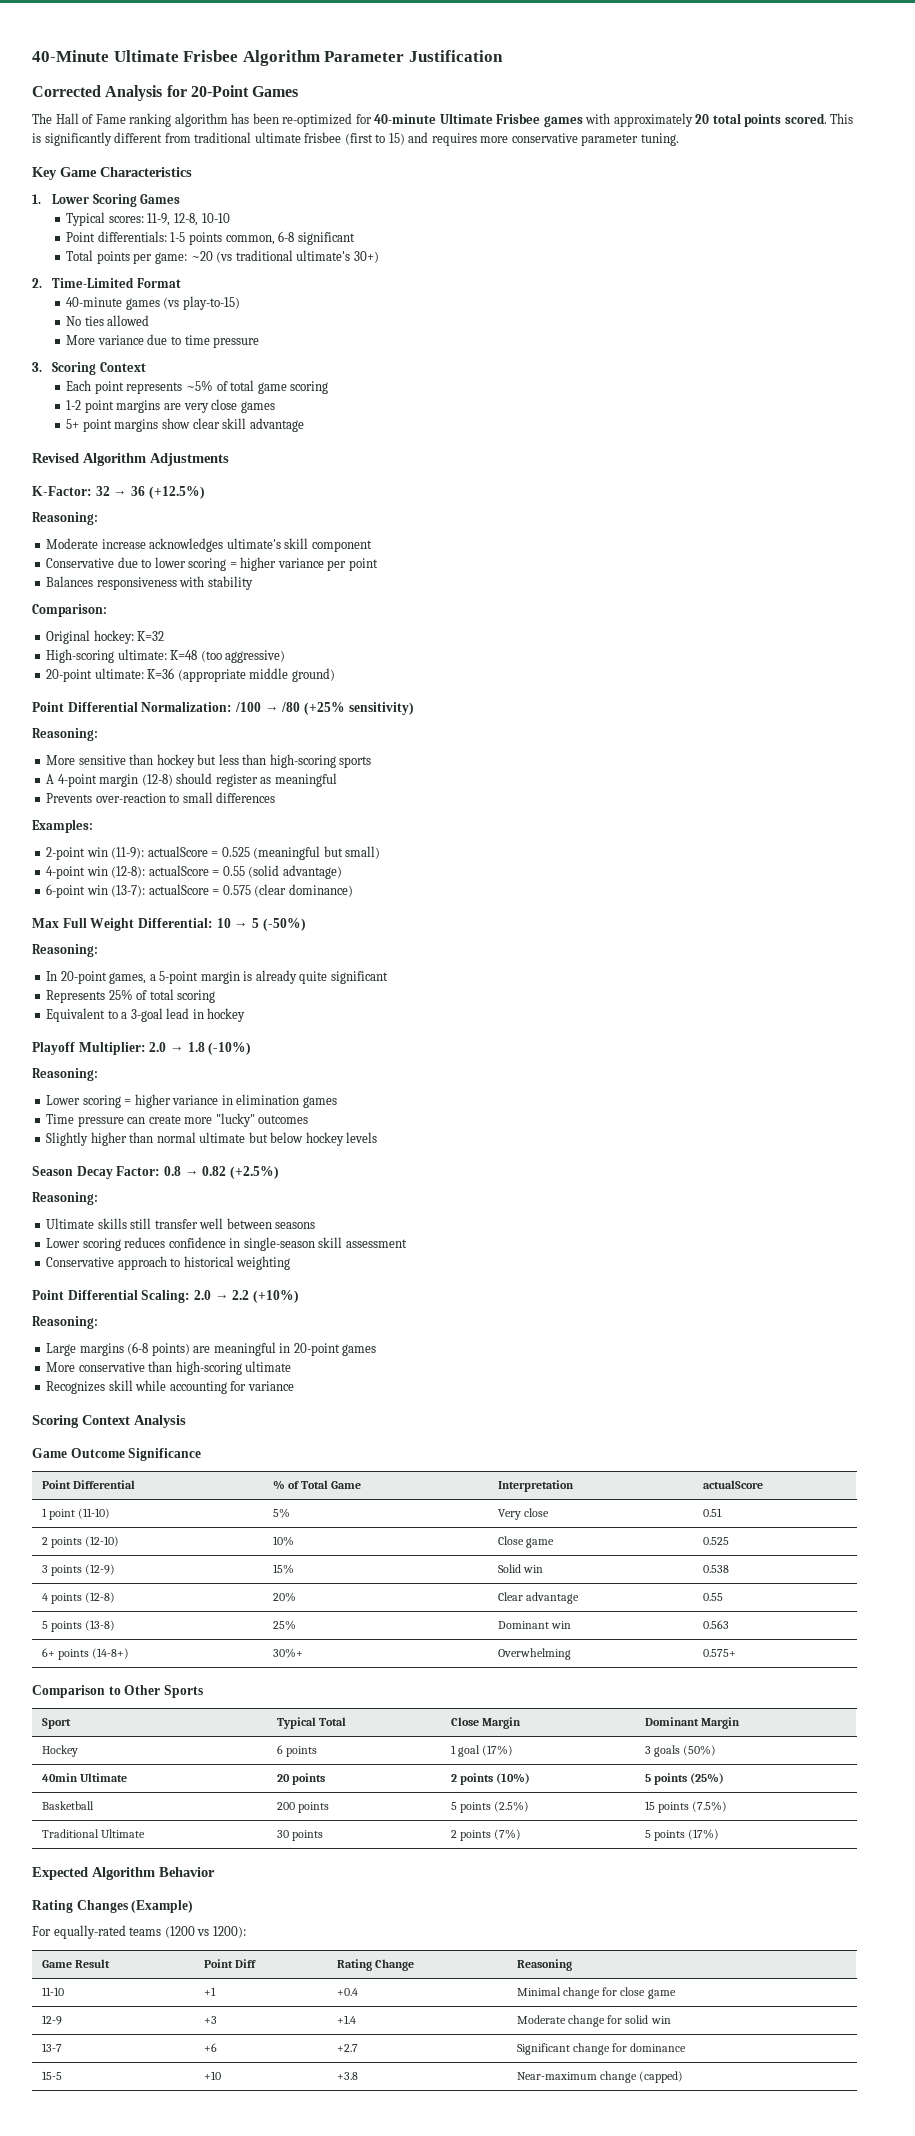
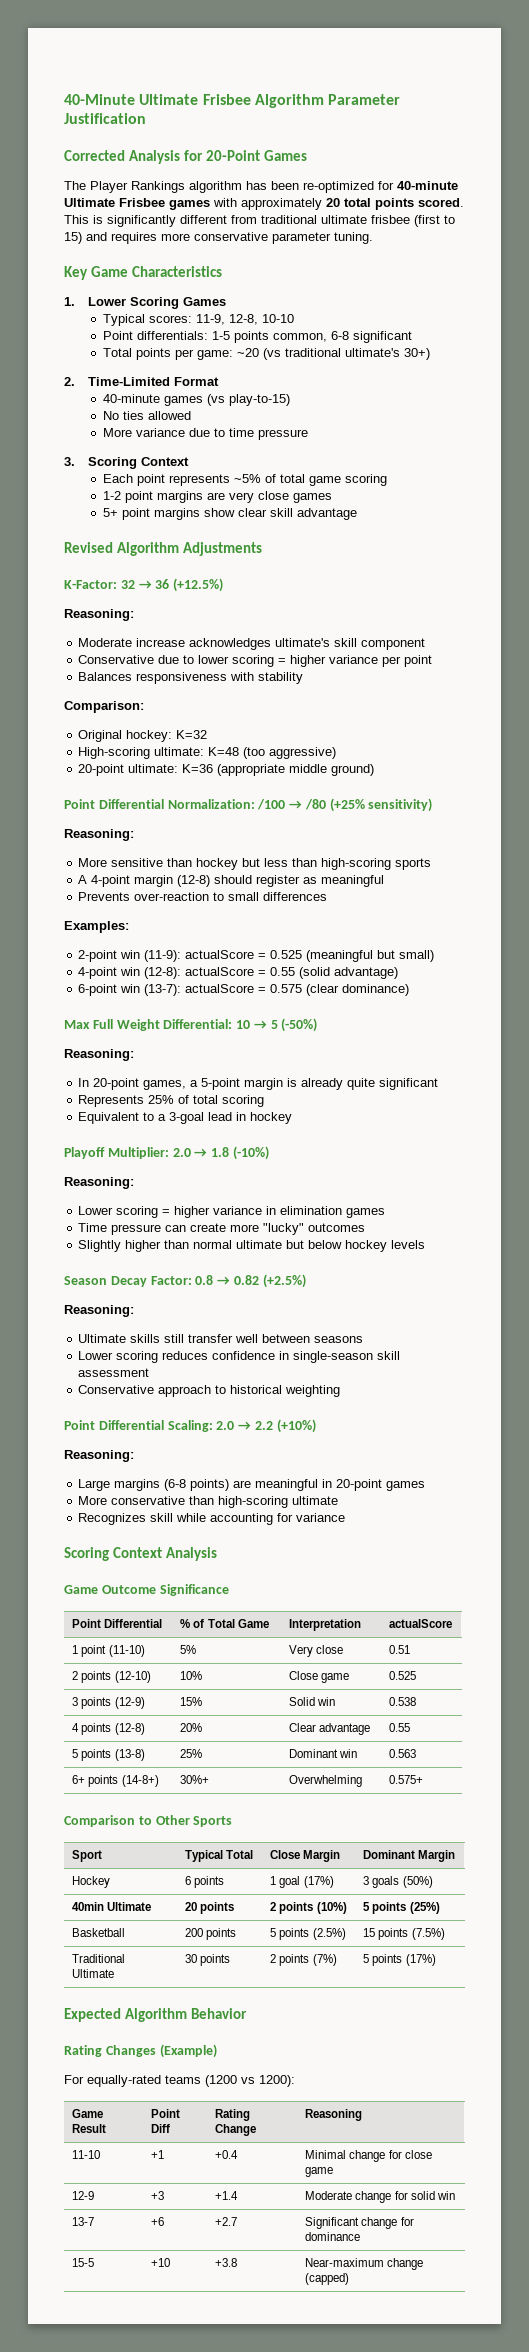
- The Hall of Fame ranking algorithm has been re-optimized for 40-minute Ultimate Frisbee games with approximately 20 total points scored.
+ The Player Rankings algorithm has been re-optimized for 40-minute Ultimate Frisbee games with approximately 20 total points scored.

